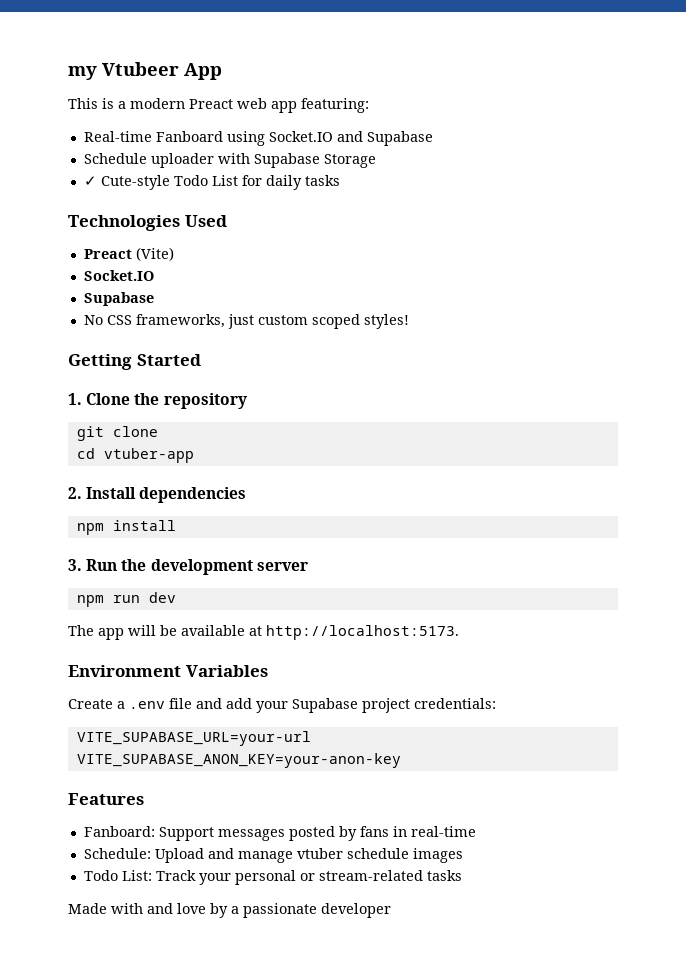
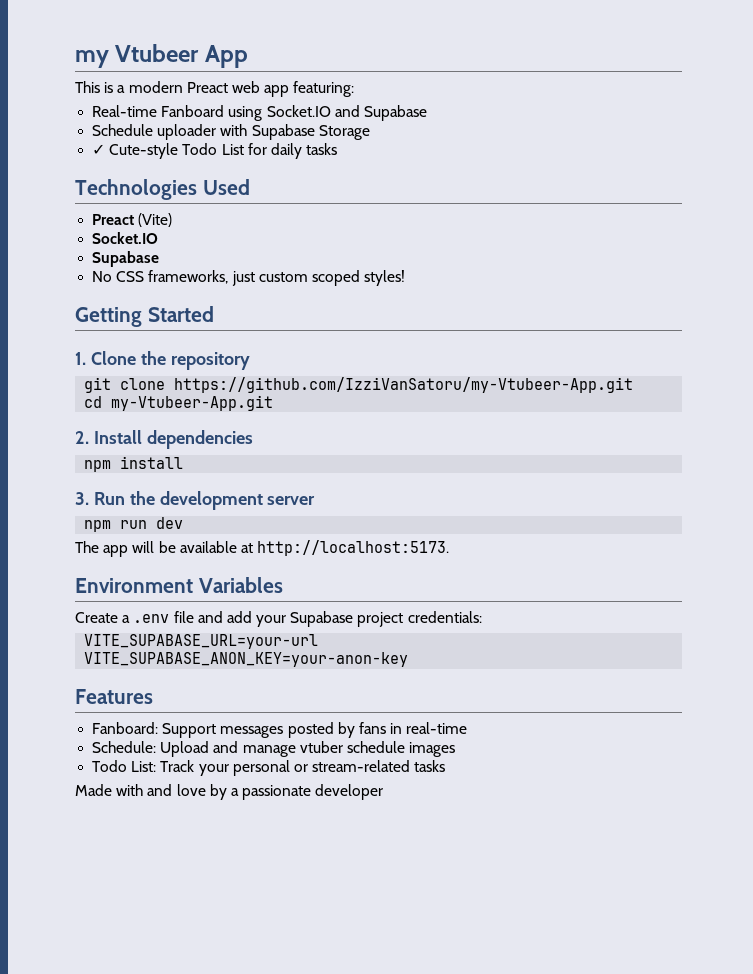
- git clone
+ git clone https://github.com/IzziVanSatoru/my-Vtubeer-App.git
- cd vtuber-app
+ cd my-Vtubeer-App.git

